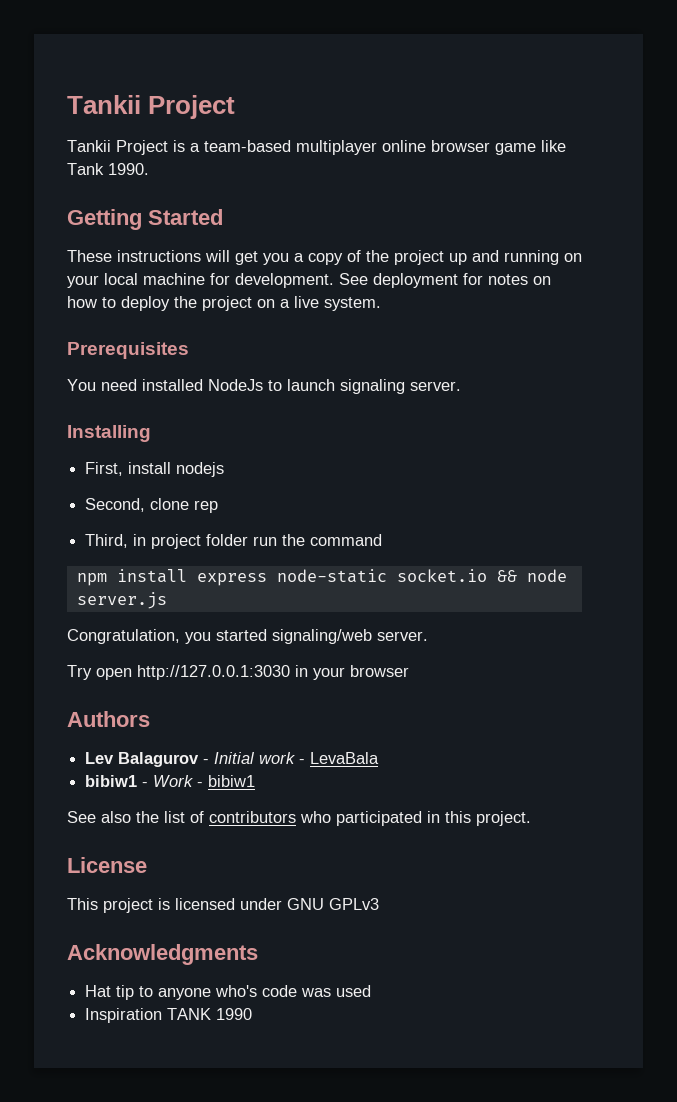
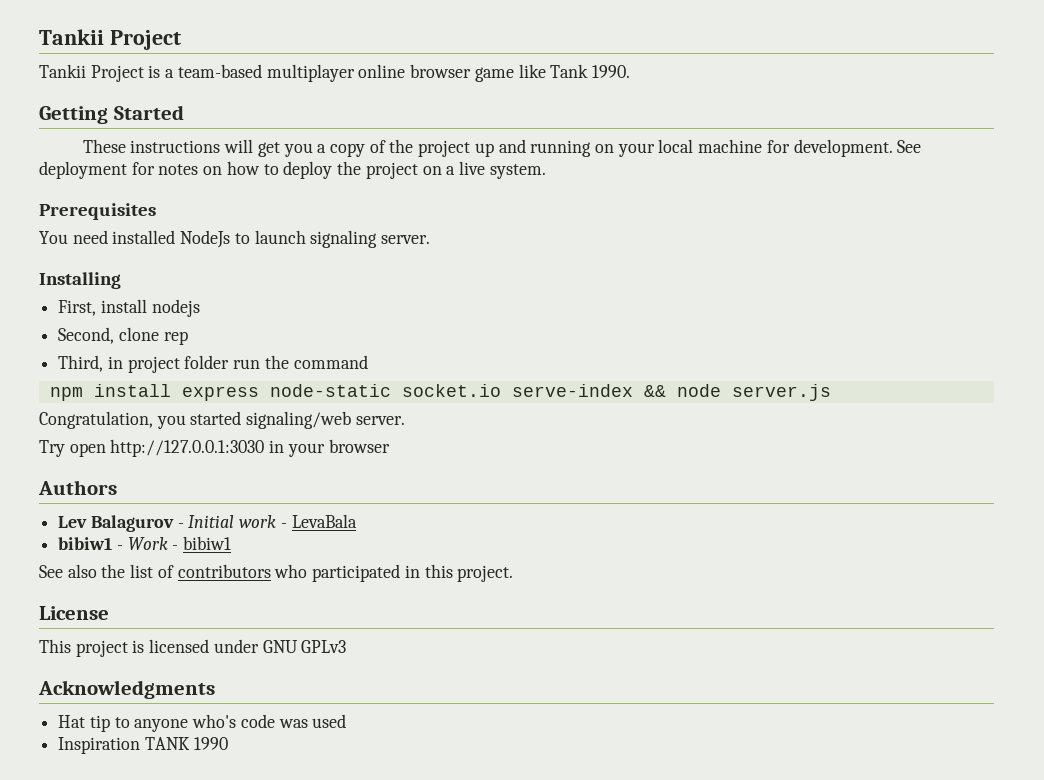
- npm install express node-static socket.io && node server.js
+ npm install express node-static socket.io serve-index && node server.js

